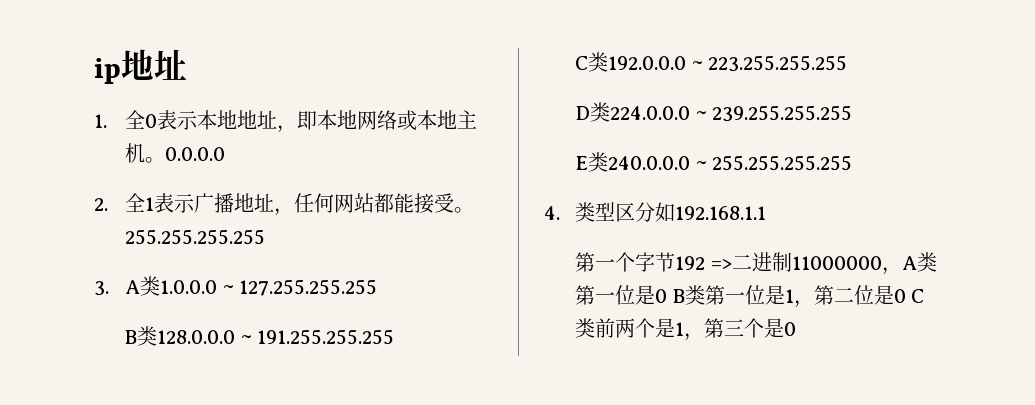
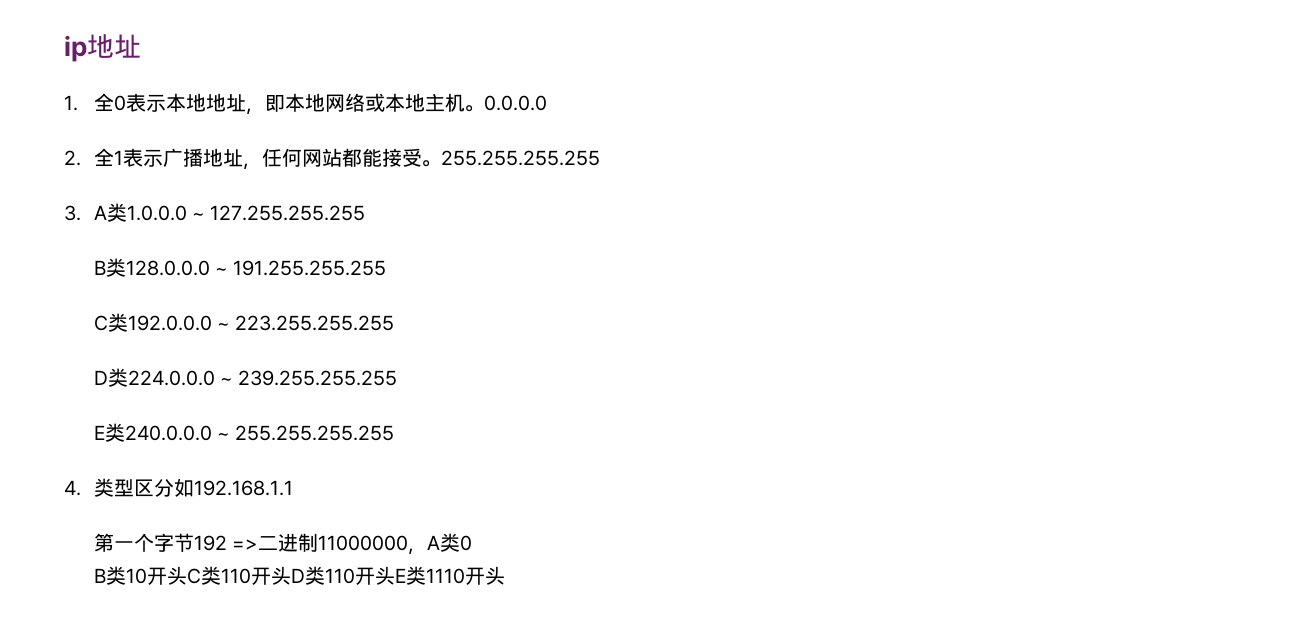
- 第一个字节192 =>二进制11000000，A类第一位是0 B类第一位是1，第二位是0 C类前两个是1，第三个是0
+ 第一个字节192 =>二进制11000000，A类0
+ B类10开头C类110开头D类110开头E类1110开头

